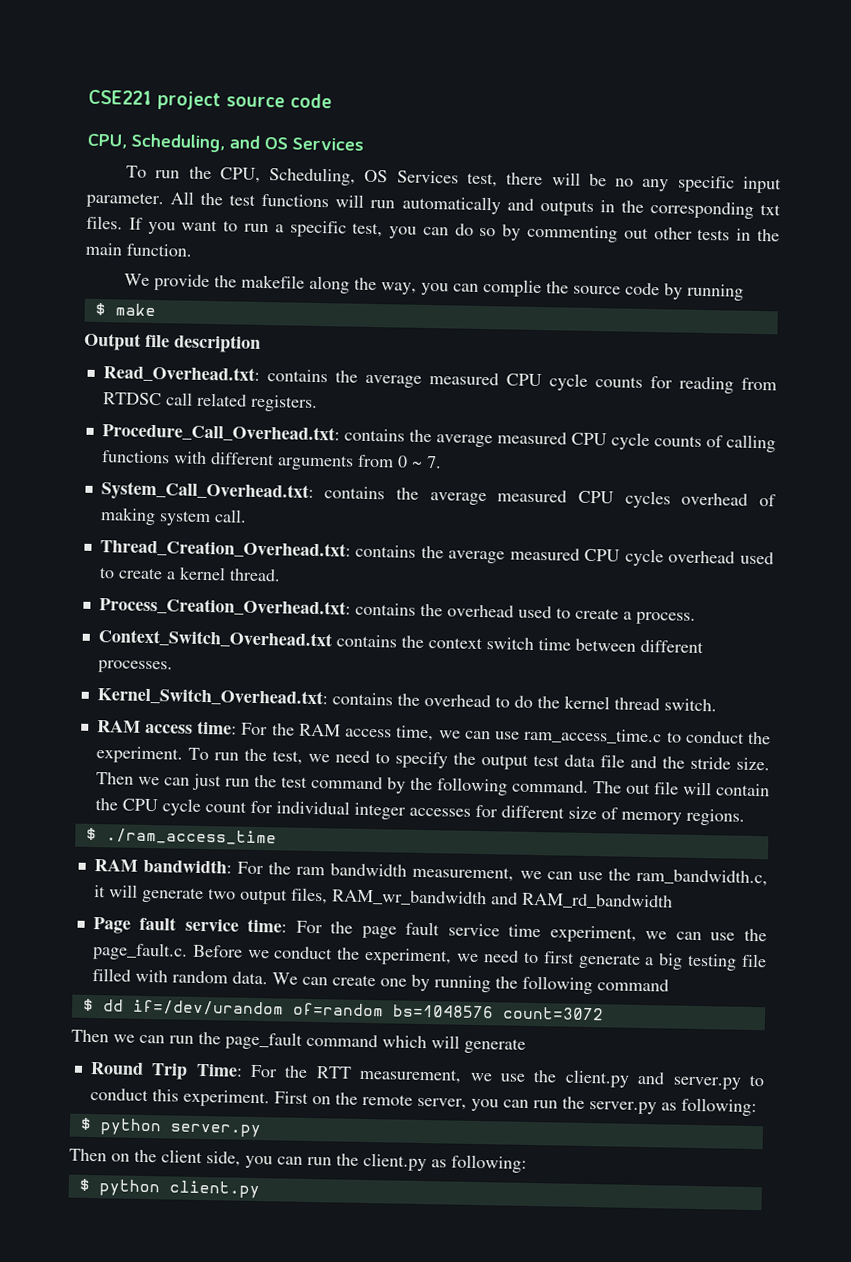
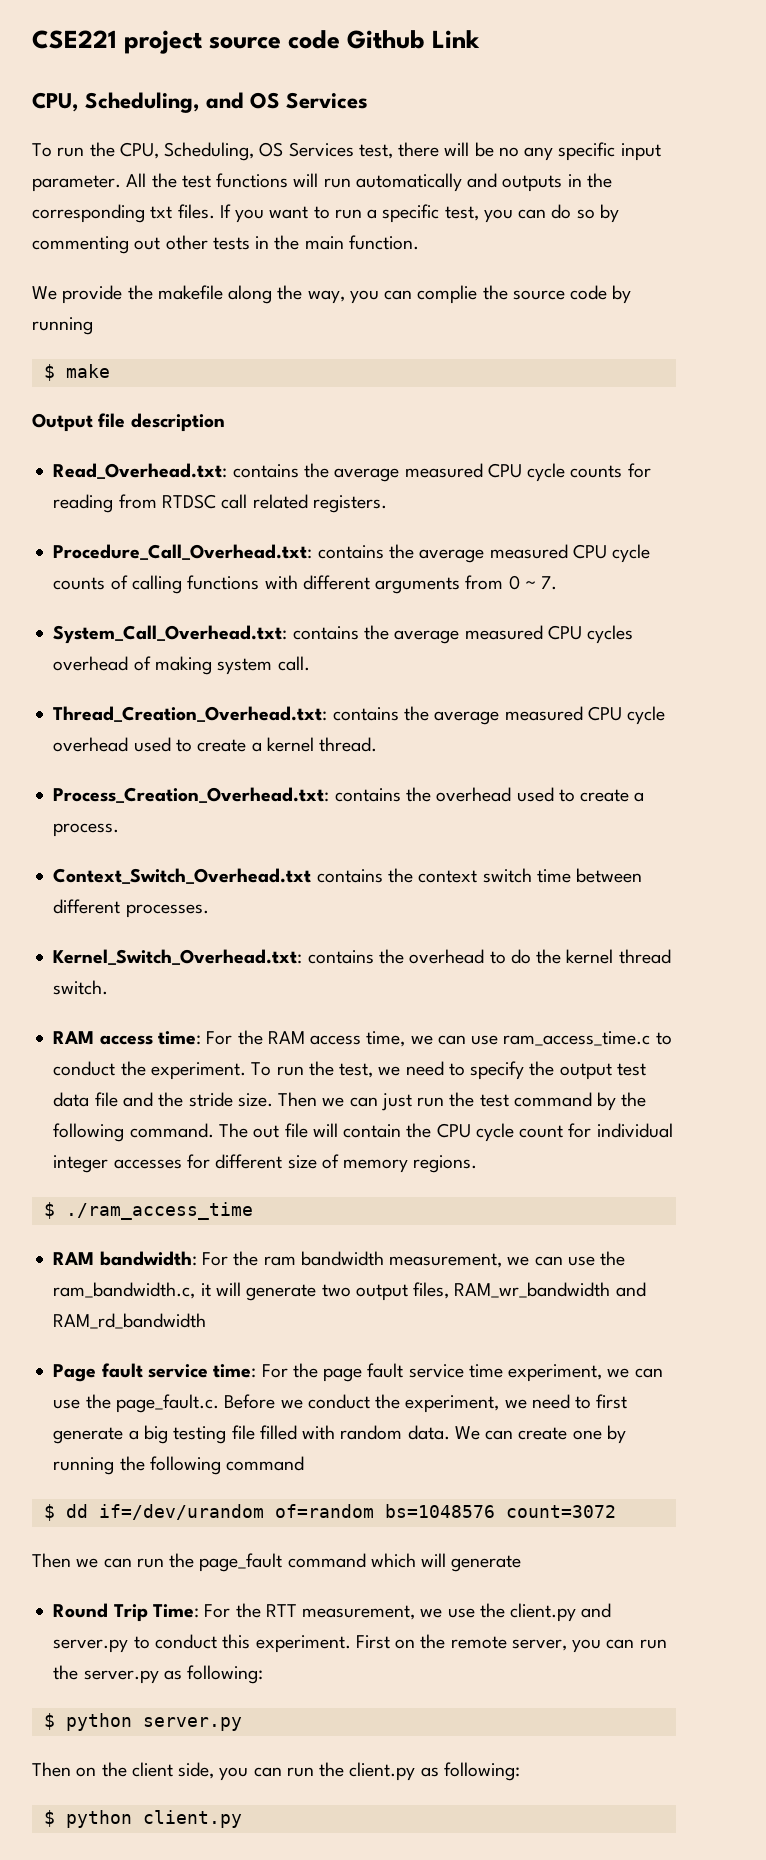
- CSE221 project source code
+ CSE221 project source code Github Link

